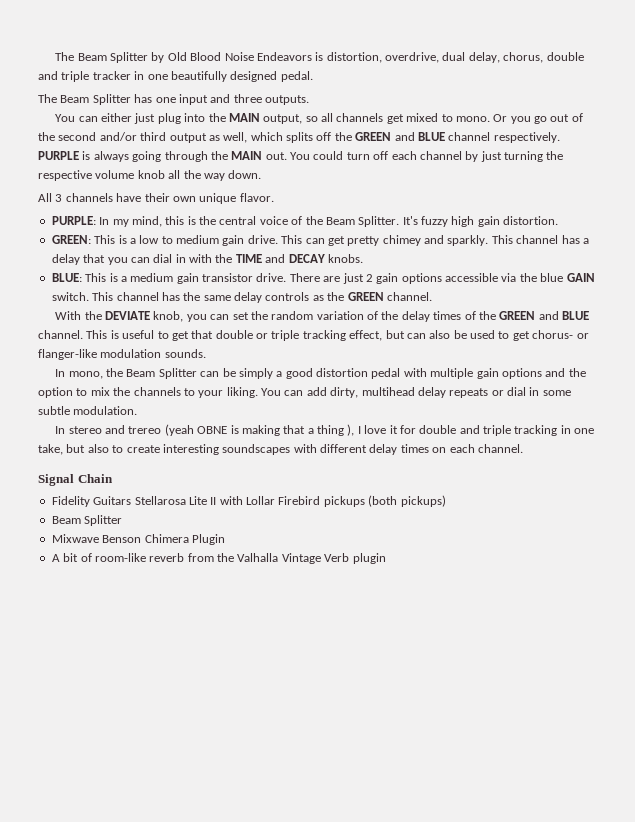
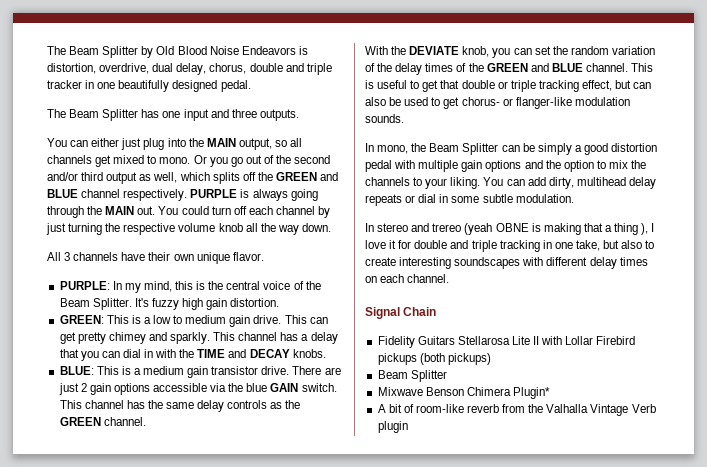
- Mixwave Benson Chimera Plugin
+ Mixwave Benson Chimera Plugin*

